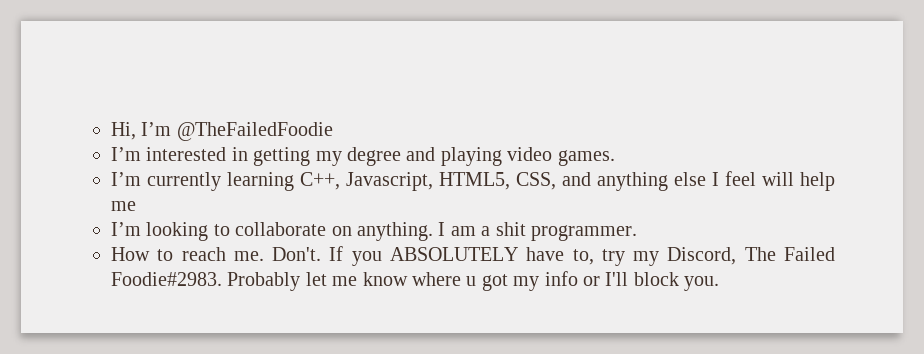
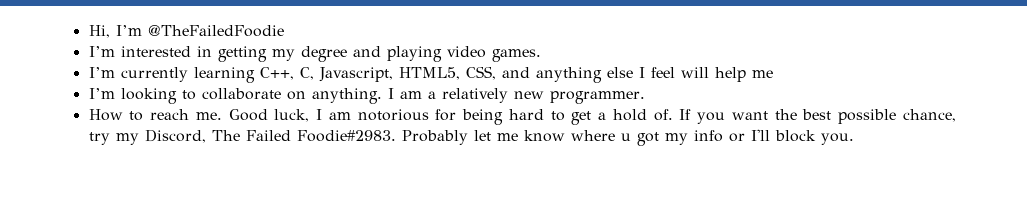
- I’m currently learning C++, Javascript, HTML5, CSS, and anything else I feel will help me
+ I’m currently learning C++, C, Javascript, HTML5, CSS, and anything else I feel will help me
- I am a shit programmer.
+ I am a relatively new programmer.
- Don't. If you ABSOLUTELY have to, try my Discord, The Failed Foodie#2983.
+ Good luck, I am notorious for being hard to get a hold of. If you want the best possible chance, try my Discord, The Failed Foodie#2983.

